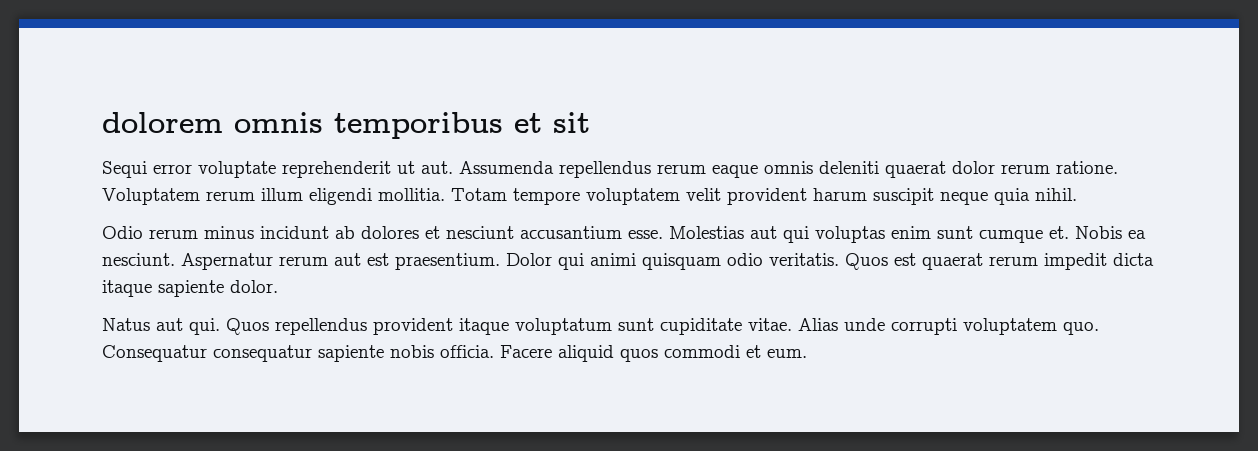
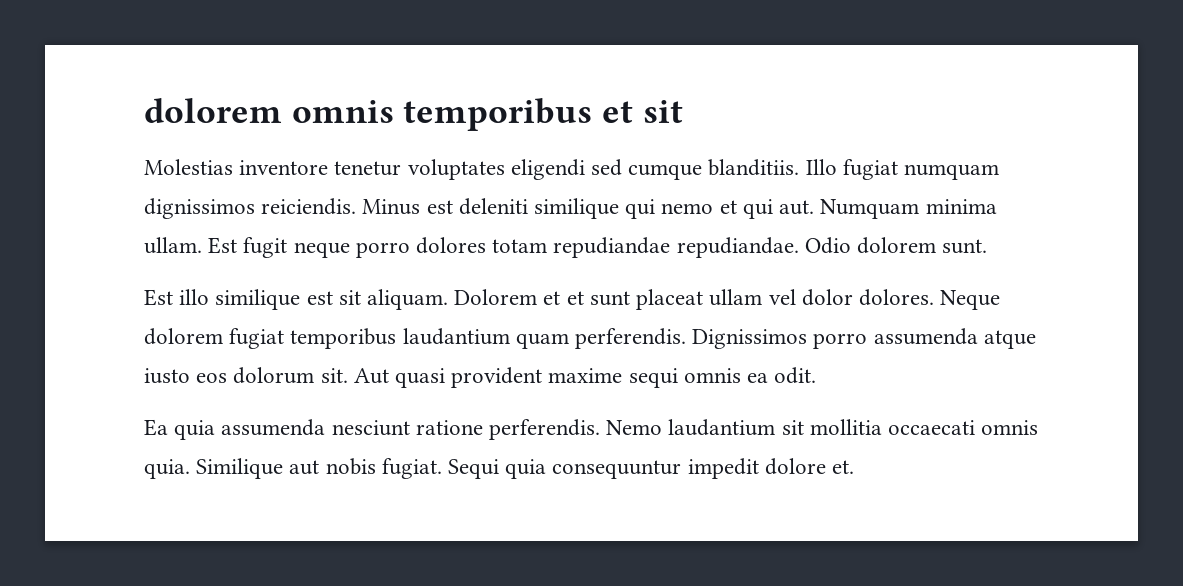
- Sequi error voluptate reprehenderit ut aut. Assumenda repellendus rerum eaque omnis deleniti quaerat dolor rerum ratione. Voluptatem rerum illum eligendi mollitia. Totam tempore voluptatem velit provident harum suscipit neque quia nihil.
- Odio rerum minus incidunt ab dolores et nesciunt accusantium esse. Molestias aut qui voluptas enim sunt cumque et. Nobis ea nesciunt. Aspernatur rerum aut est praesentium. Dolor qui animi quisquam odio veritatis. Quos est quaerat rerum impedit dicta itaque sapiente dolor.
- Natus aut qui. Quos repellendus provident itaque voluptatum sunt cupiditate vitae. Alias unde corrupti voluptatem quo. Consequatur consequatur sapiente nobis officia. Facere aliquid quos commodi et eum.
+ Molestias inventore tenetur voluptates eligendi sed cumque blanditiis. Illo fugiat numquam dignissimos reiciendis. Minus est deleniti similique qui nemo et qui aut. Numquam minima ullam. Est fugit neque porro dolores totam repudiandae repudiandae. Odio dolorem sunt.
+ Est illo similique est sit aliquam. Dolorem et et sunt placeat ullam vel dolor dolores. Neque dolorem fugiat temporibus laudantium quam perferendis. Dignissimos porro assumenda atque iusto eos dolorum sit. Aut quasi provident maxime sequi omnis ea odit.
+ Ea quia assumenda nesciunt ratione perferendis. Nemo laudantium sit mollitia occaecati omnis quia. Similique aut nobis fugiat. Sequi quia consequuntur impedit dolore et.

